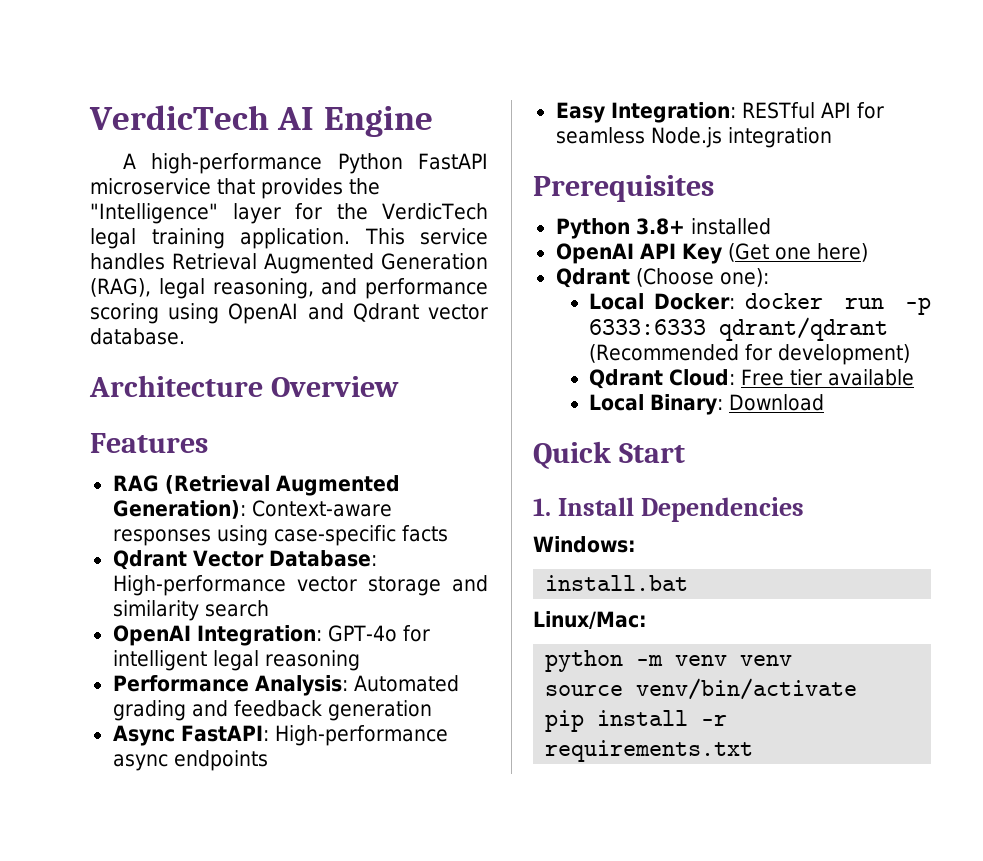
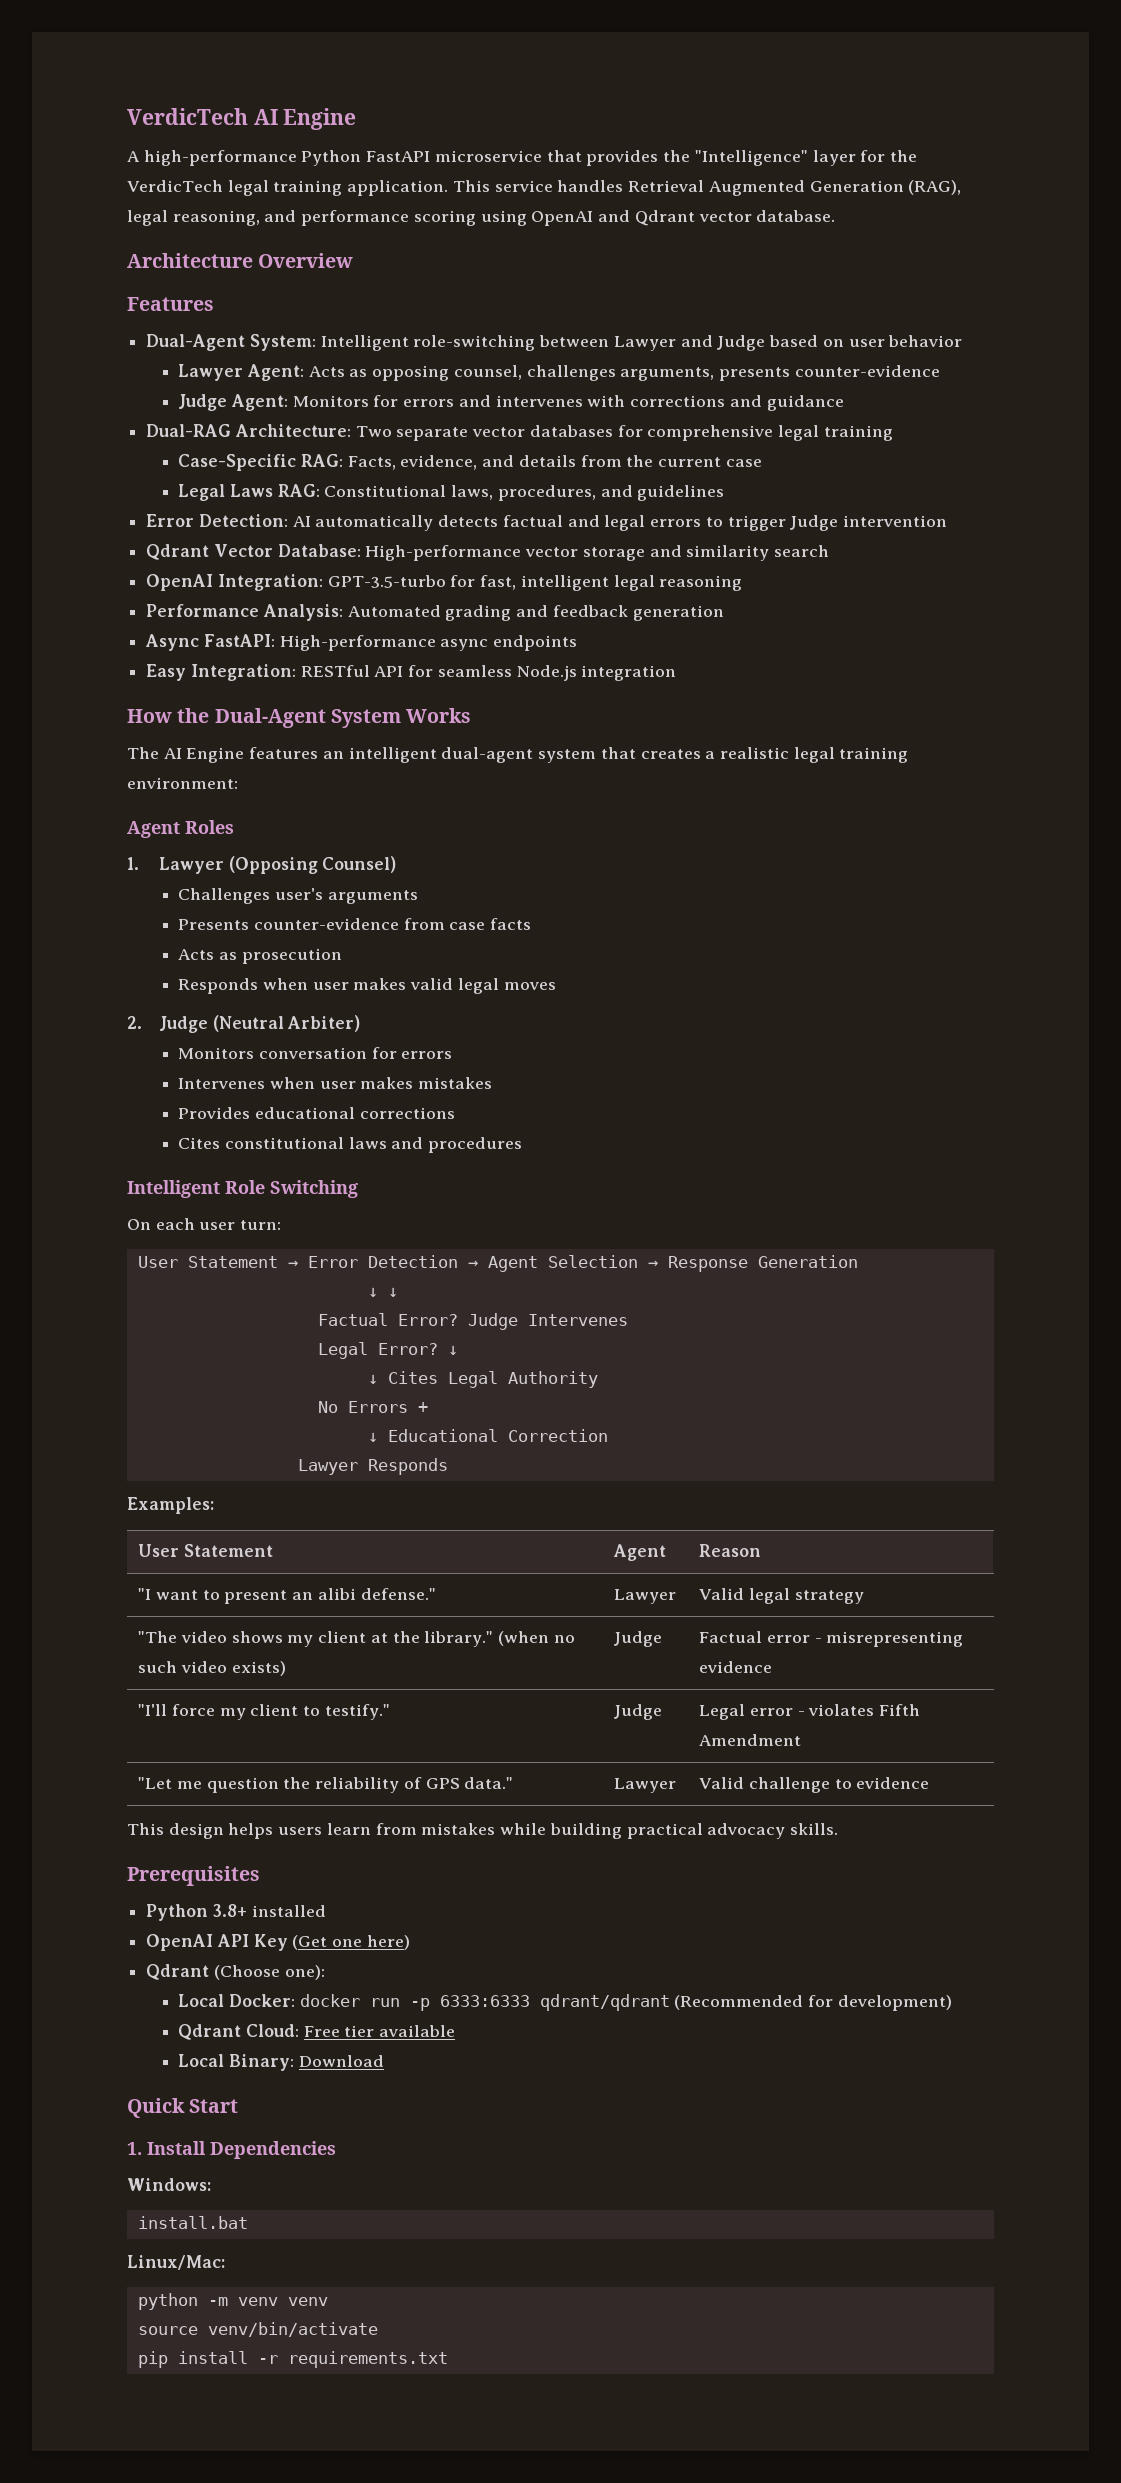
- RAG (Retrieval Augmented Generation): Context-aware responses using case-specific facts
+ Dual-Agent System: Intelligent role-switching between Lawyer and Judge based on user behavior
+ Lawyer Agent: Acts as opposing counsel, challenges arguments, presents counter-evidence
+ Judge Agent: Monitors for errors and intervenes with corrections and guidance
+ Dual-RAG Architecture: Two separate vector databases for comprehensive legal training
+ Case-Specific RAG: Facts, evidence, and details from the current case
+ Legal Laws RAG: Constitutional laws, procedures, and guidelines
+ Error Detection: AI automatically detects factual and legal errors to trigger Judge intervention
- OpenAI Integration: GPT-4o for intelligent legal reasoning
+ OpenAI Integration: GPT-3.5-turbo for fast, intelligent legal reasoning
+ How the Dual-Agent System Works
+ The AI Engine features an intelligent dual-agent system that creates a realistic legal training environment:
+ Agent Roles
+ 1. Lawyer (Opposing Counsel)
+ Challenges user's arguments
+ Presents counter-evidence from case facts
+ Acts as prosecution
+ Responds when user makes valid legal moves
+ 2. Judge (Neutral Arbiter)
+ Monitors conversation for errors
+ Intervenes when user makes mistakes
+ Provides educational corrections
+ Cites constitutional laws and procedures
+ Intelligent Role Switching
+ On each user turn:
+ User Statement → Error Detection → Agent Selection → Response Generation
+ ↓ ↓
+ Factual Error? Judge Intervenes
+ Legal Error? ↓
+ ↓ Cites Legal Authority
+ No Errors +
+ ↓ Educational Correction
+ Lawyer Responds
+ Examples:
+ User Statement | Agent | Reason
+ "I want to present an alibi defense." | Lawyer | Valid legal strategy
+ "The video shows my client at the library." (when no such video exists) | Judge | Factual error - misrepresenting evidence
+ "I'll force my client to testify." | Judge | Legal error - violates Fifth Amendment
+ "Let me question the reliability of GPS data." | Lawyer | Valid challenge to evidence
+ This design helps users learn from mistakes while building practical advocacy skills.

